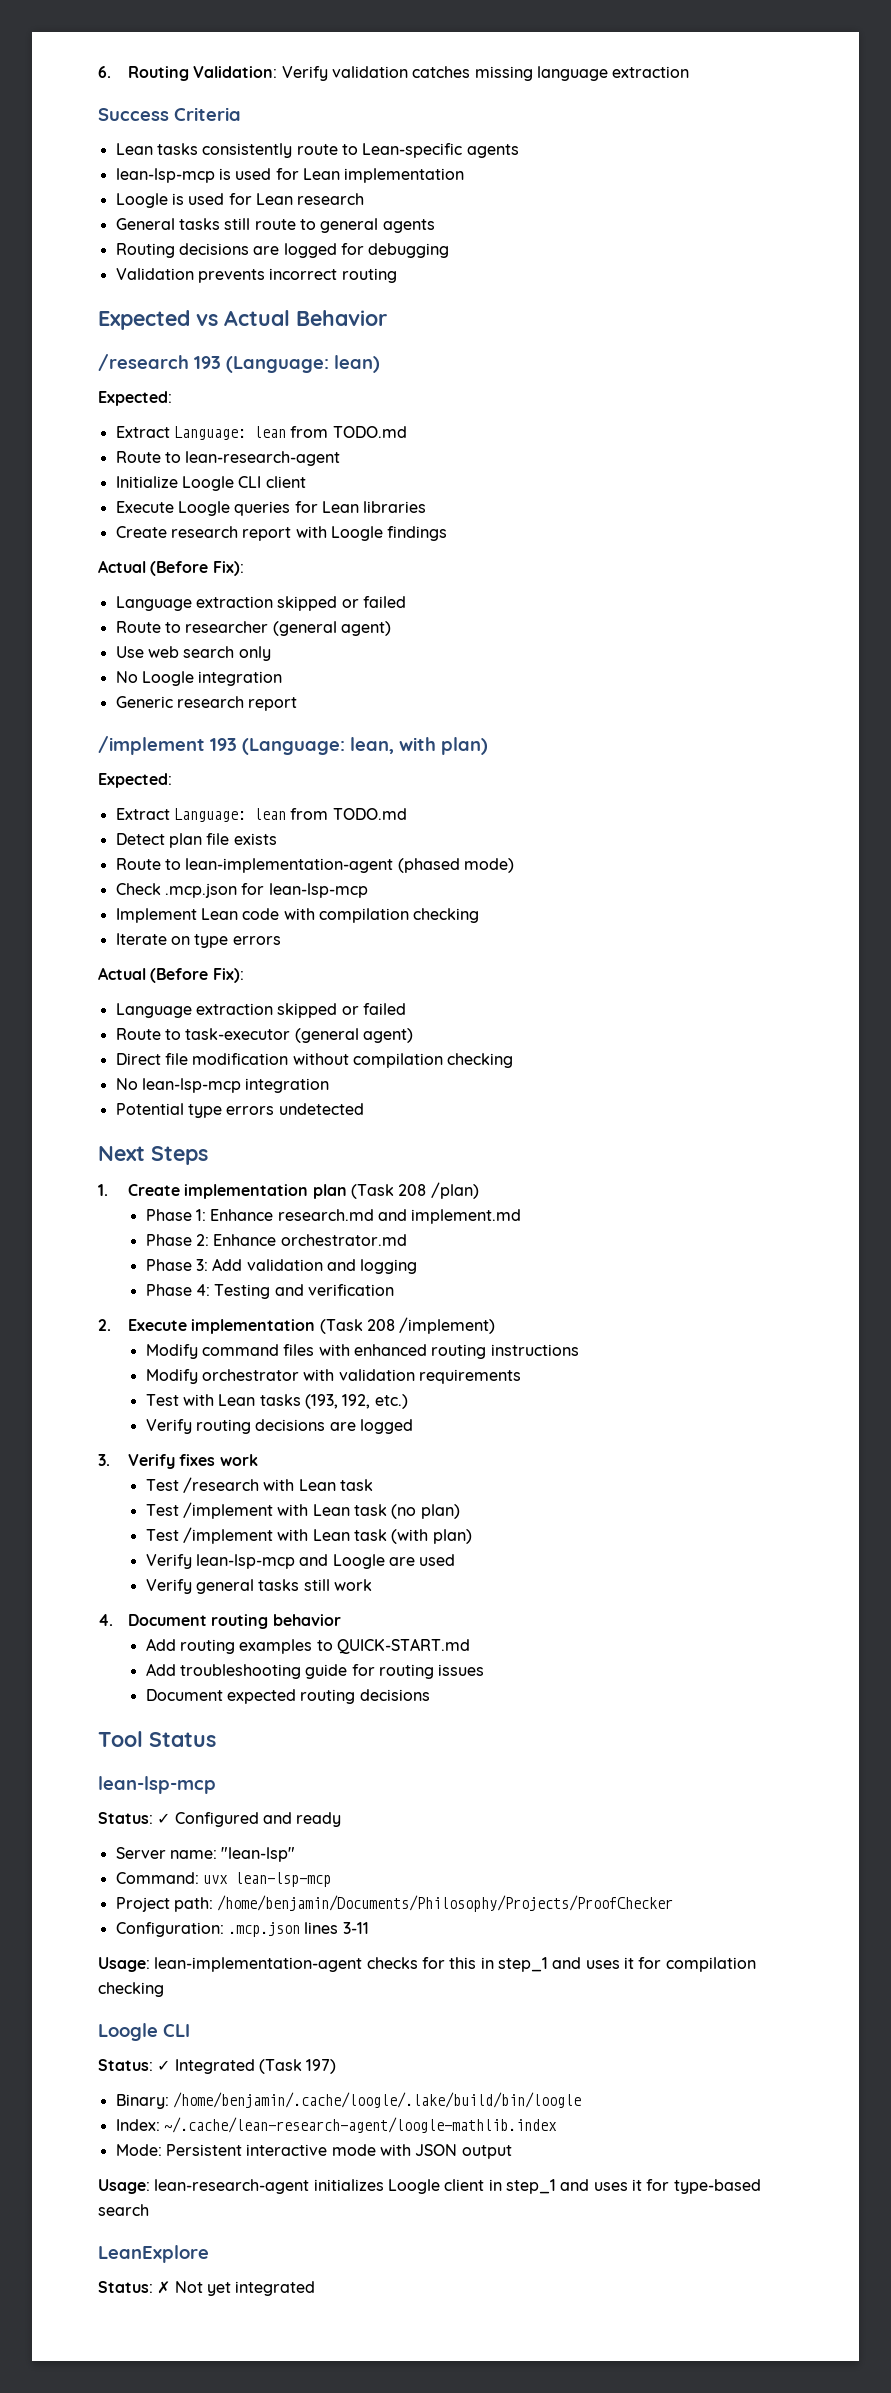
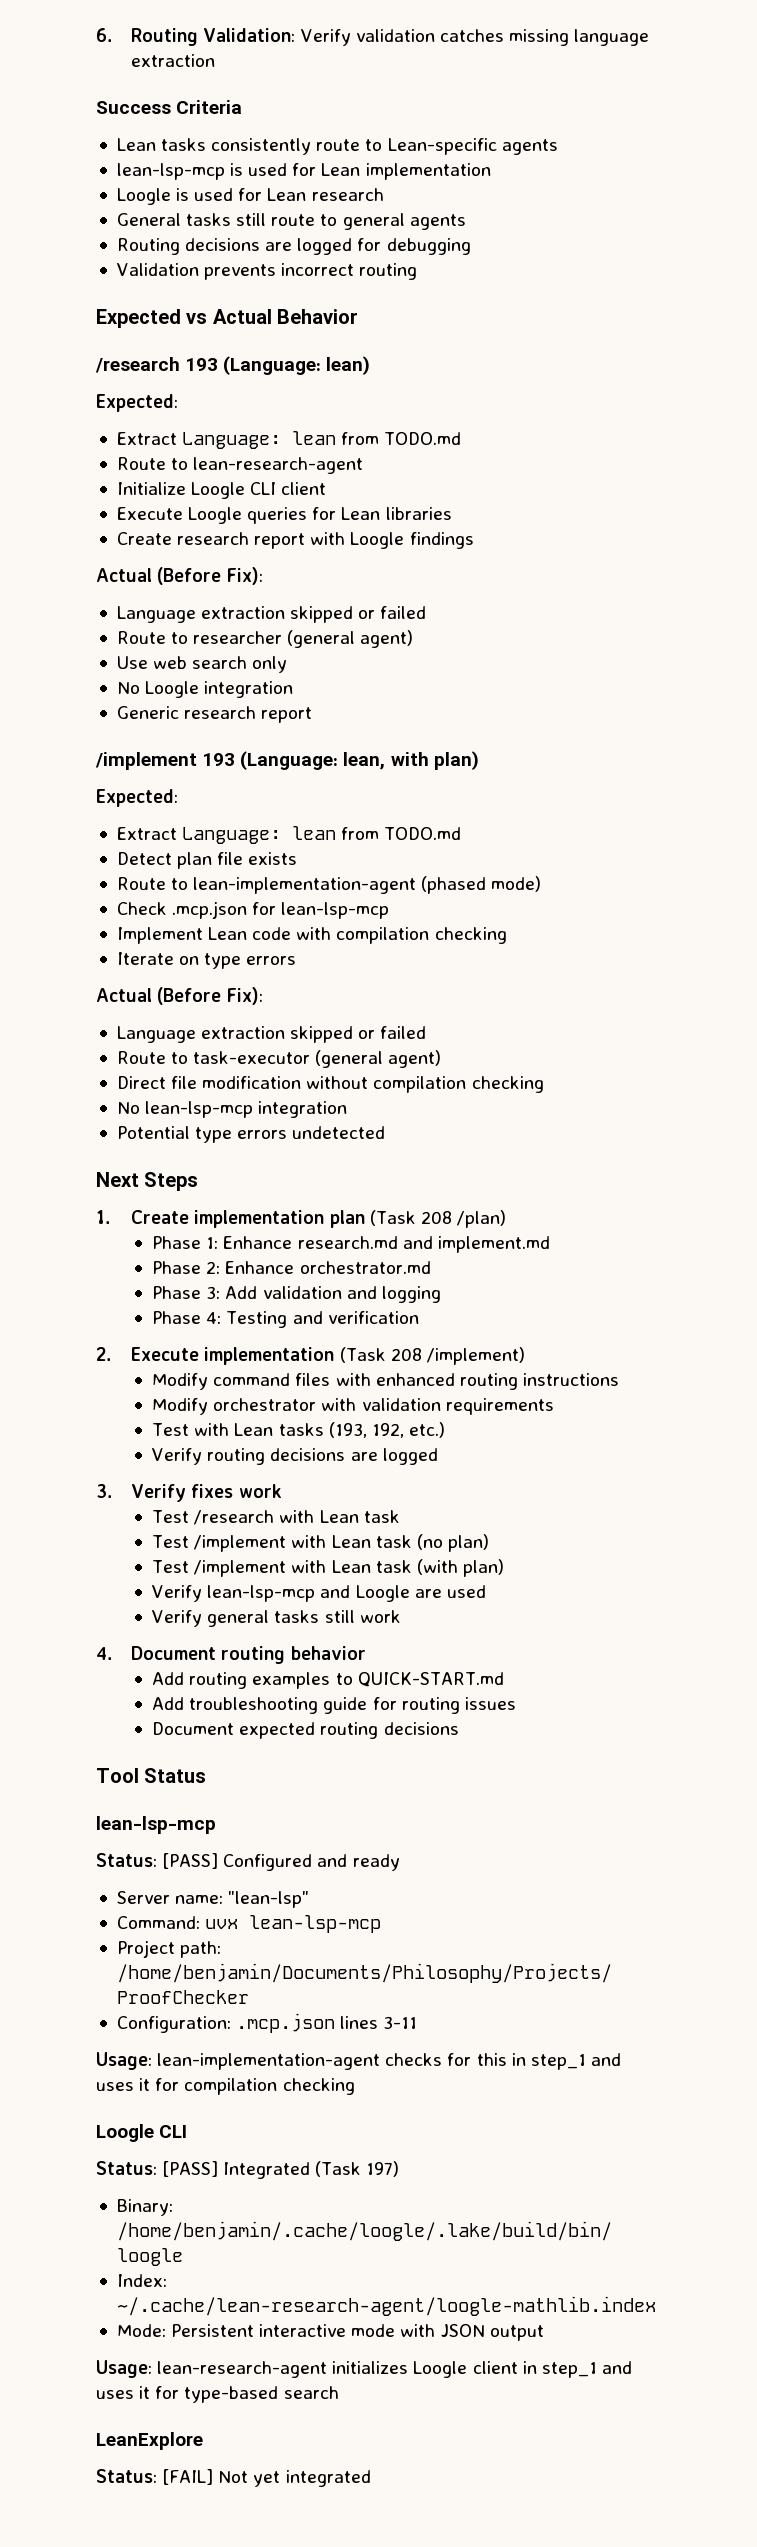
- Status: ✓ Configured and ready
+ Status: [PASS] Configured and ready
- Status: ✓ Integrated (Task 197)
+ Status: [PASS] Integrated (Task 197)
- Status: ✗ Not yet integrated
+ Status: [FAIL] Not yet integrated

